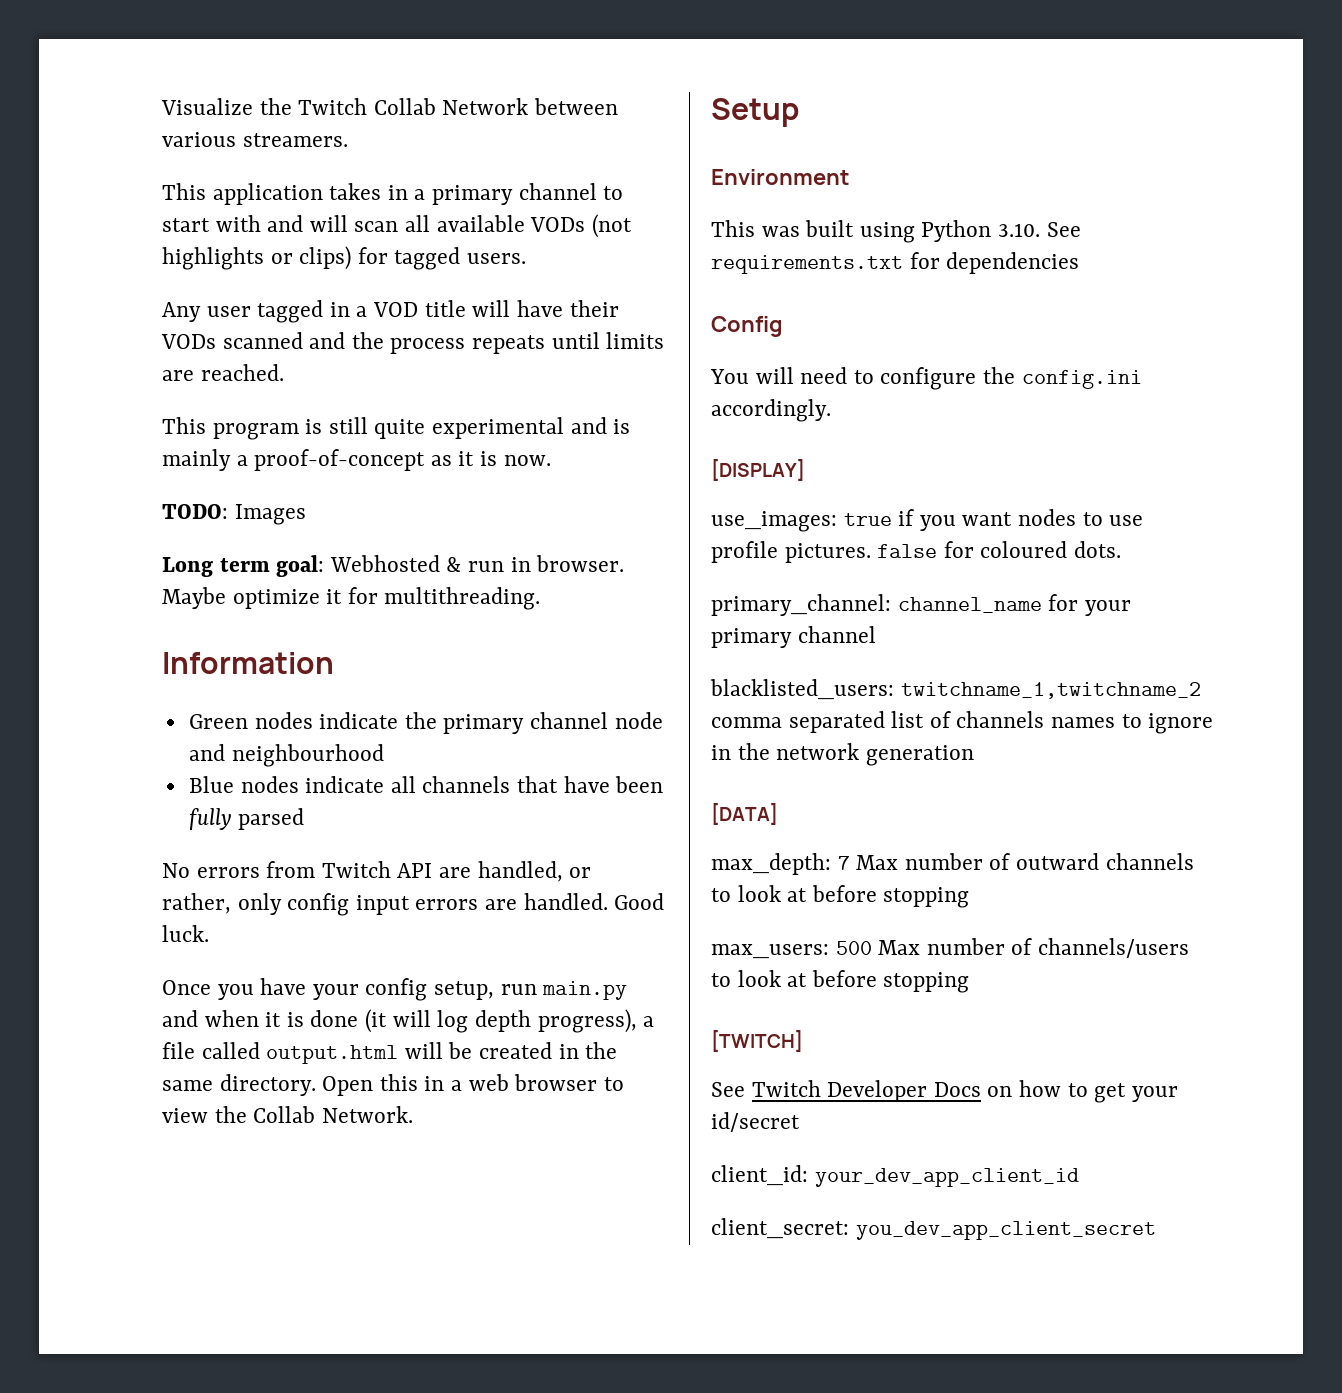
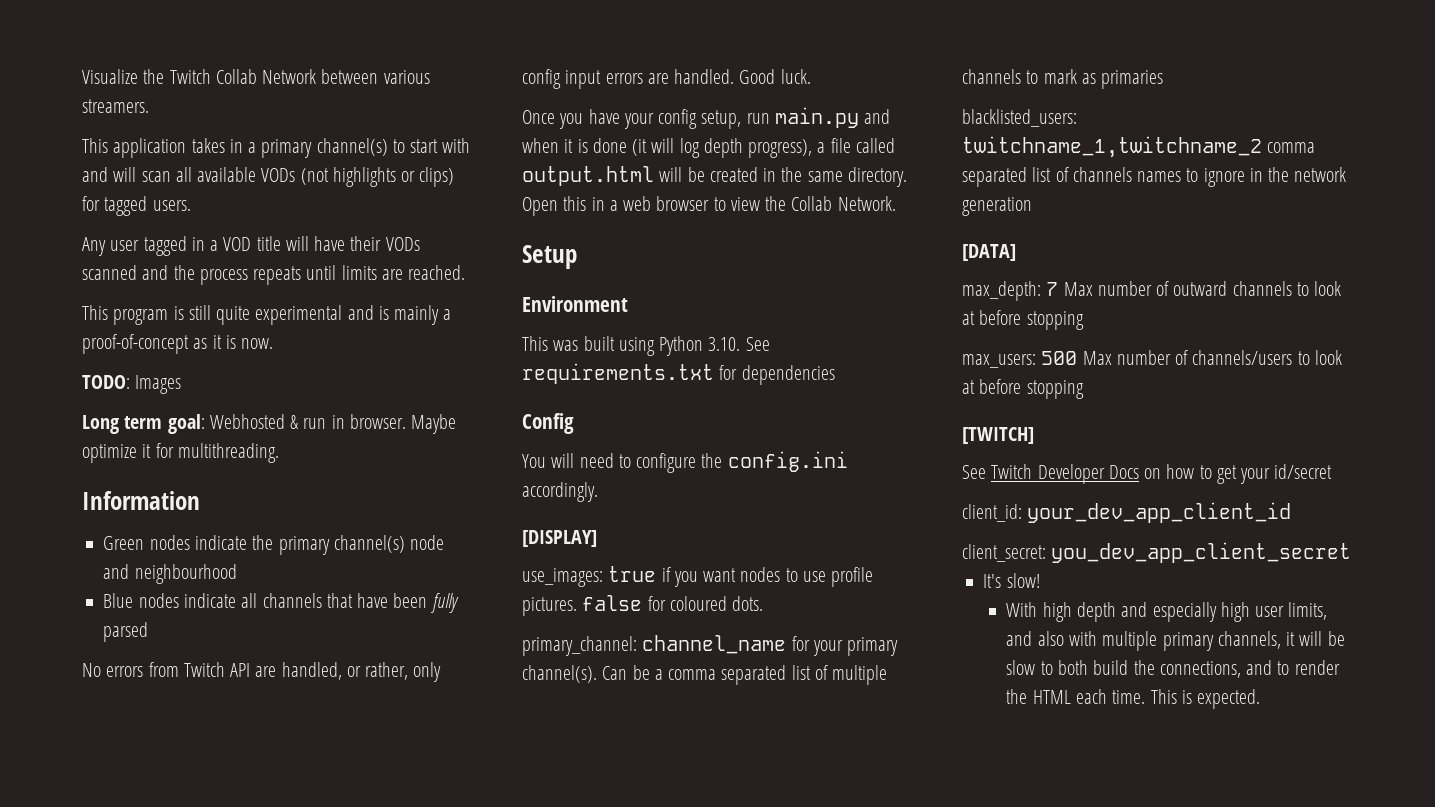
- This application takes in a primary channel to start with and will scan all available VODs (not highlights or clips) for tagged users.
+ This application takes in a primary channel(s) to start with and will scan all available VODs (not highlights or clips) for tagged users.
- Green nodes indicate the primary channel node and neighbourhood
+ Green nodes indicate the primary channel(s) node and neighbourhood
- primary_channel: channel_name for your primary channel
+ primary_channel: channel_name for your primary channel(s). Can be a comma separated list of multiple channels to mark as primaries
+ It's slow!
+ With high depth and especially high user limits, and also with multiple primary channels, it will be slow to both build the connections, and to render the HTML each time. This is expected.

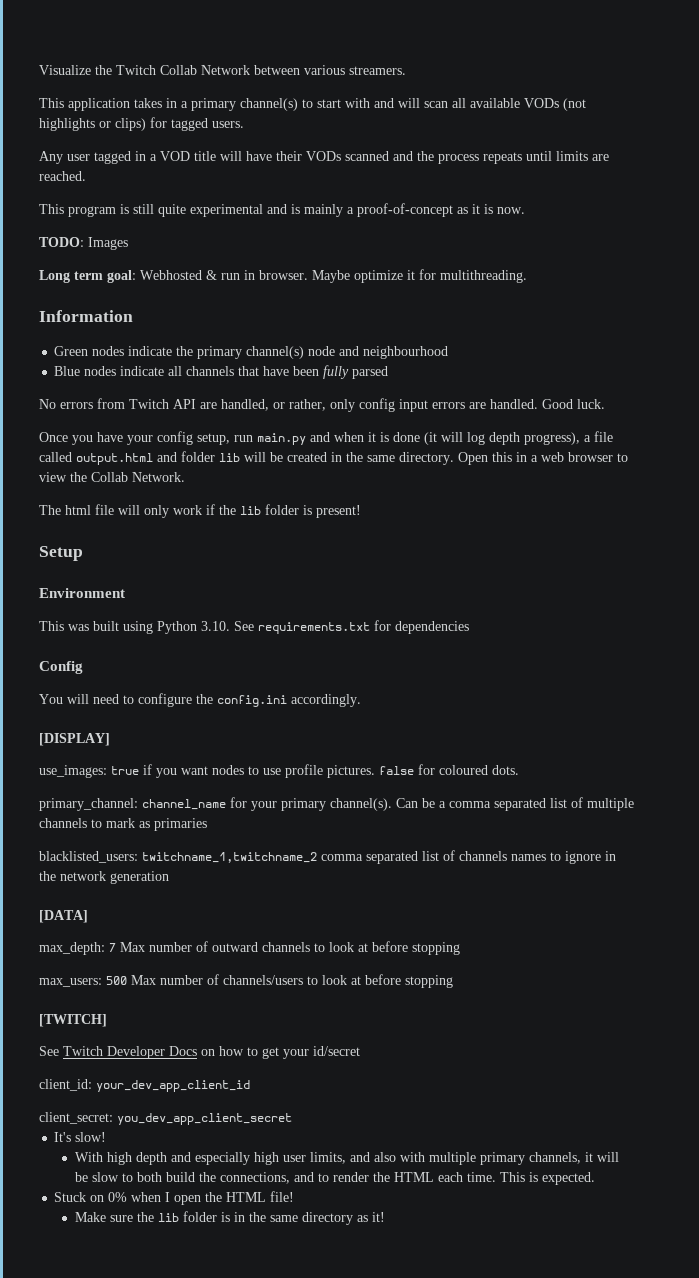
- Once you have your config setup, run main.py and when it is done (it will log depth progress), a file called output.html will be created in the same directory.
+ Once you have your config setup, run main.py and when it is done (it will log depth progress), a file called output.html and folder lib will be created in the same directory.
+ The html file will only work if the lib folder is present!
+ Stuck on 0% when I open the HTML file!
+ Make sure the lib folder is in the same directory as it!

